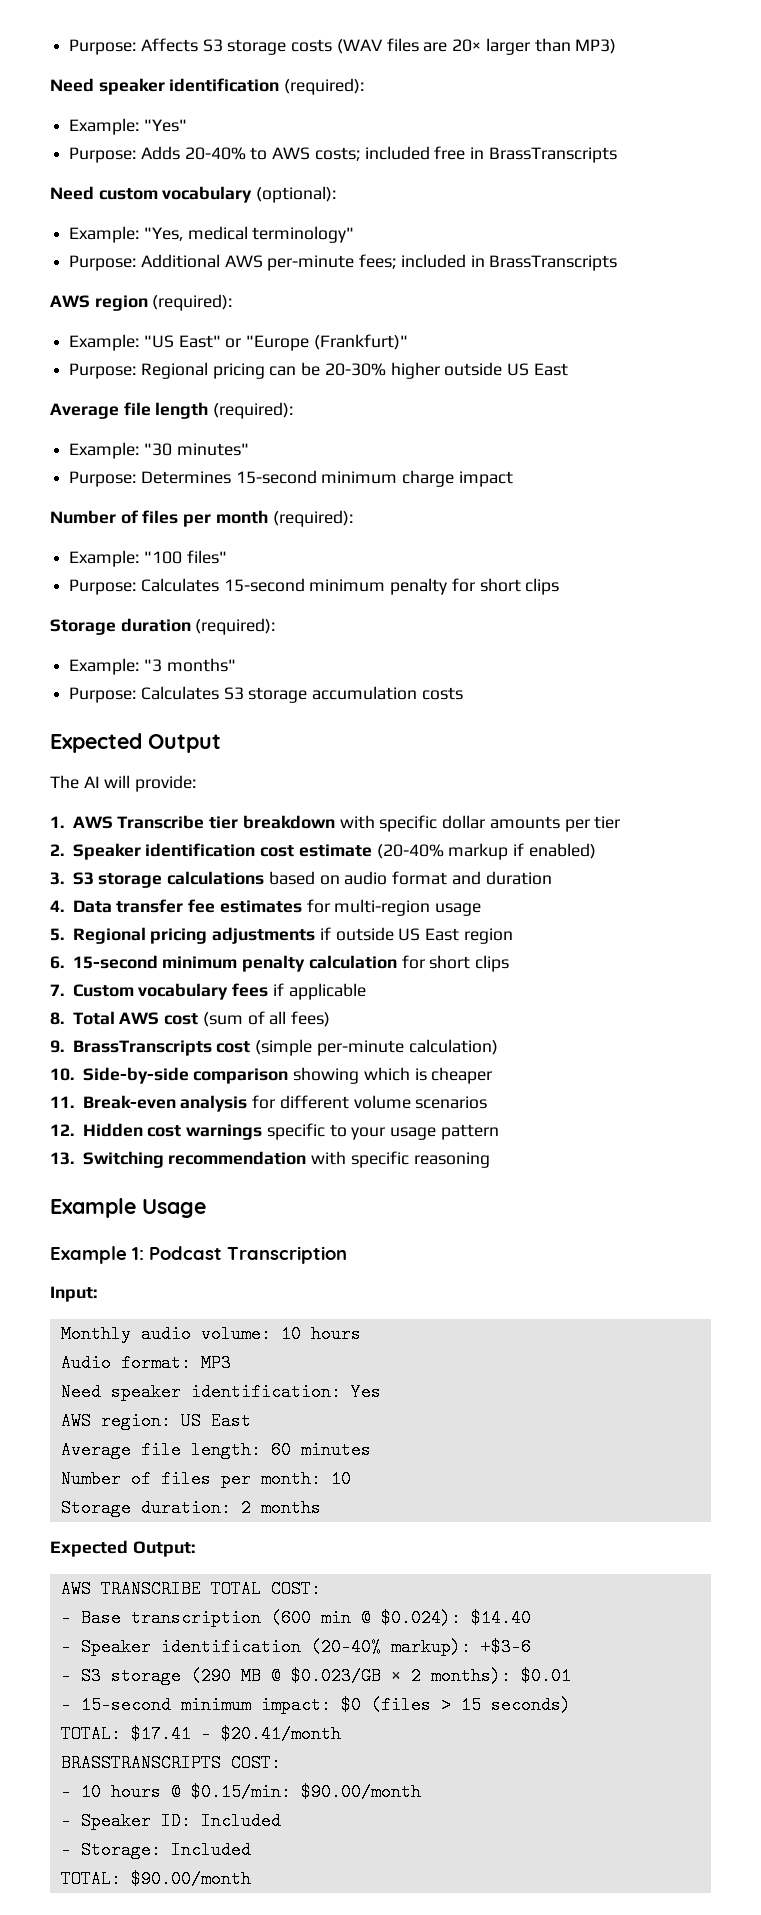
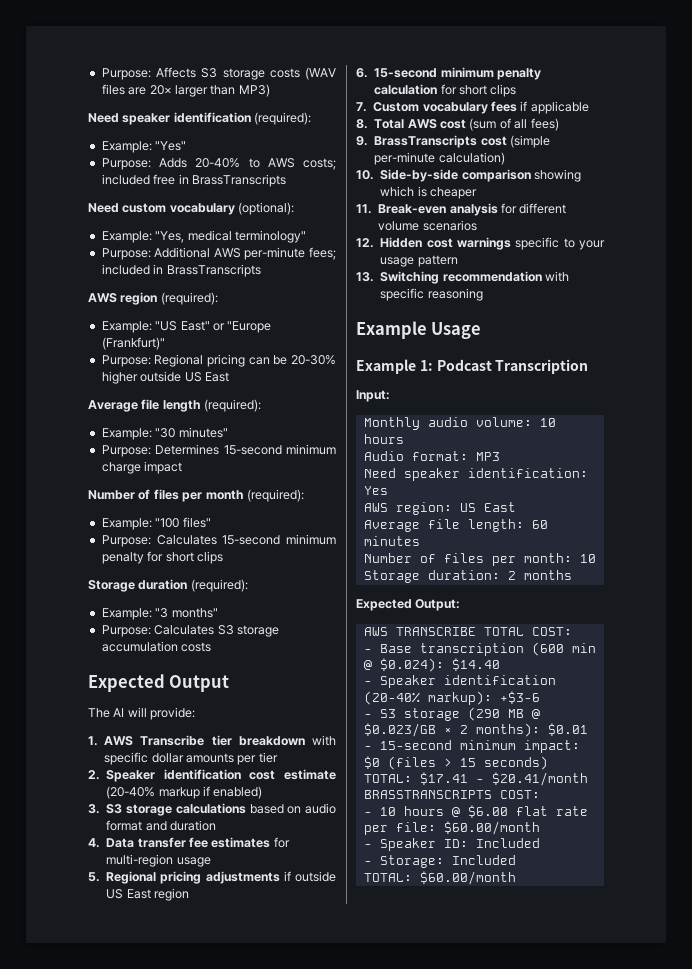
- - 10 hours @ $0.15/min: $90.00/month
+ - 10 hours @ $6.00 flat rate per file: $60.00/month
- TOTAL: $90.00/month
+ TOTAL: $60.00/month

